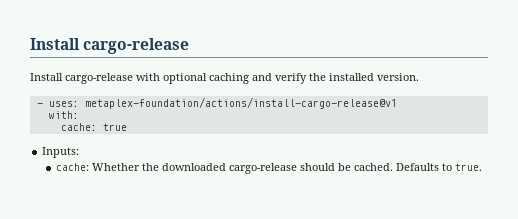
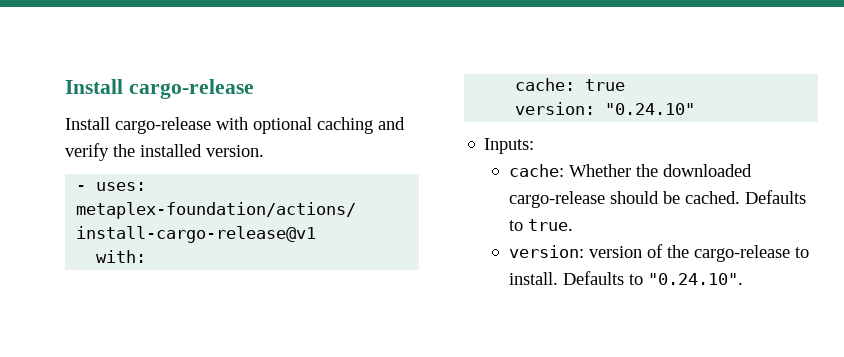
+ version: "0.24.10"
+ version: version of the cargo-release to install. Defaults to "0.24.10".

